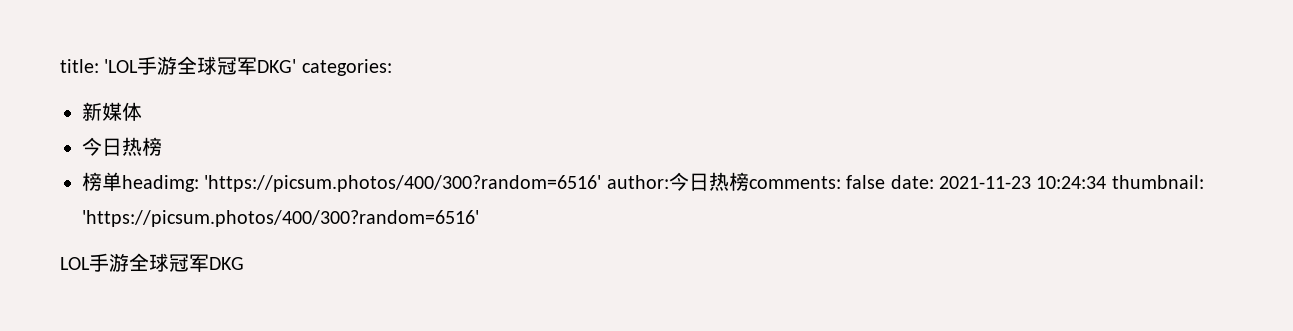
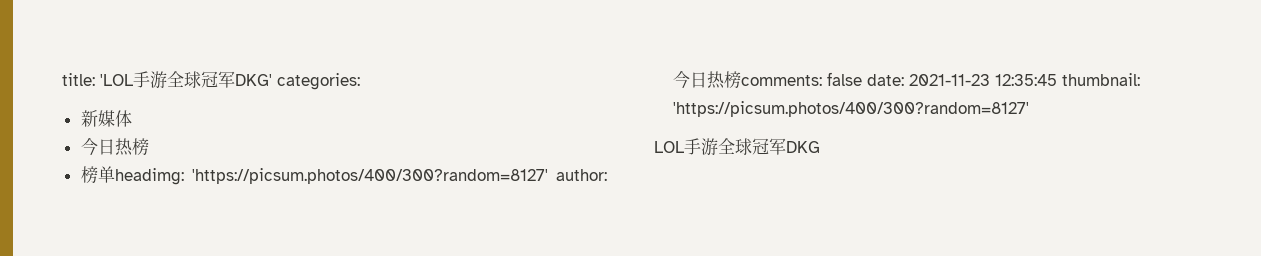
- 榜单headimg: 'https://picsum.photos/400/300?random=6516' author:今日热榜comments: false date: 2021-11-23 10:24:34 thumbnail: 'https://picsum.photos/400/300?random=6516'
+ 榜单headimg: 'https://picsum.photos/400/300?random=8127' author:今日热榜comments: false date: 2021-11-23 12:35:45 thumbnail: 'https://picsum.photos/400/300?random=8127'

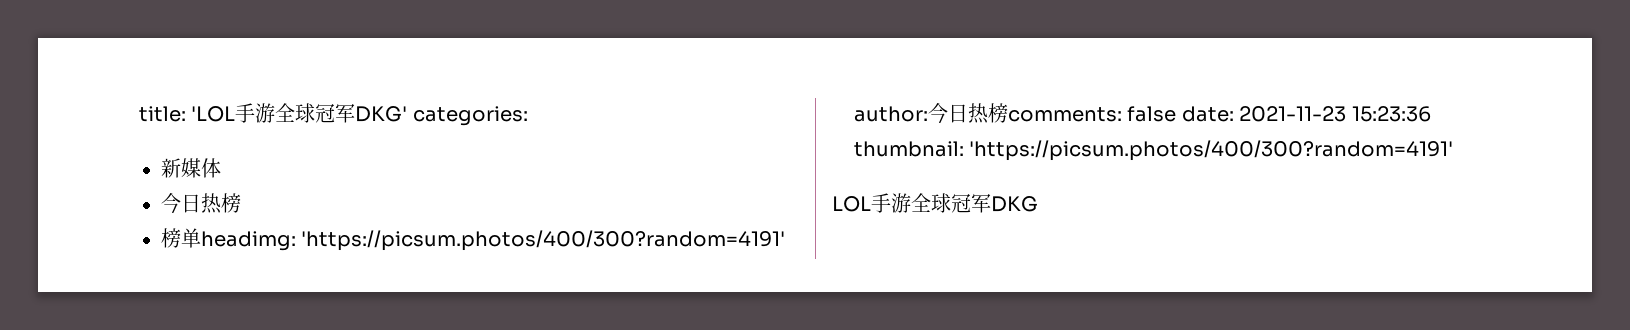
- 榜单headimg: 'https://picsum.photos/400/300?random=8127' author:今日热榜comments: false date: 2021-11-23 12:35:45 thumbnail: 'https://picsum.photos/400/300?random=8127'
+ 榜单headimg: 'https://picsum.photos/400/300?random=4191' author:今日热榜comments: false date: 2021-11-23 15:23:36 thumbnail: 'https://picsum.photos/400/300?random=4191'

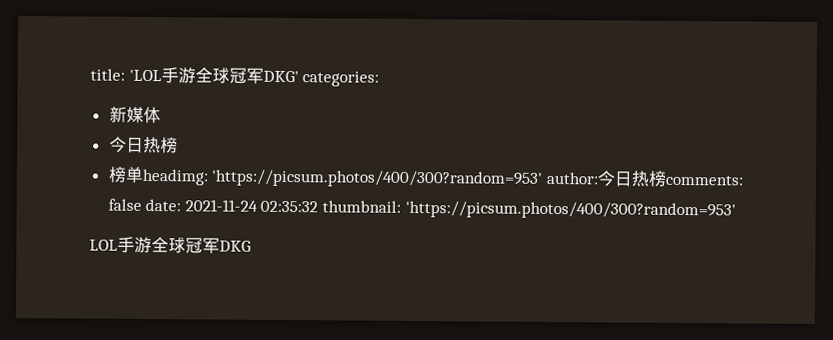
- 榜单headimg: 'https://picsum.photos/400/300?random=4191' author:今日热榜comments: false date: 2021-11-23 15:23:36 thumbnail: 'https://picsum.photos/400/300?random=4191'
+ 榜单headimg: 'https://picsum.photos/400/300?random=953' author:今日热榜comments: false date: 2021-11-24 02:35:32 thumbnail: 'https://picsum.photos/400/300?random=953'

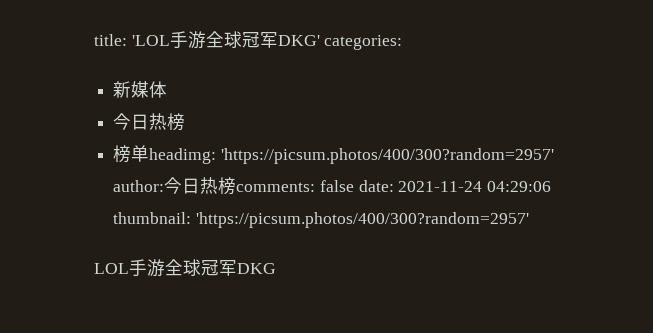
- 榜单headimg: 'https://picsum.photos/400/300?random=953' author:今日热榜comments: false date: 2021-11-24 02:35:32 thumbnail: 'https://picsum.photos/400/300?random=953'
+ 榜单headimg: 'https://picsum.photos/400/300?random=2957' author:今日热榜comments: false date: 2021-11-24 04:29:06 thumbnail: 'https://picsum.photos/400/300?random=2957'

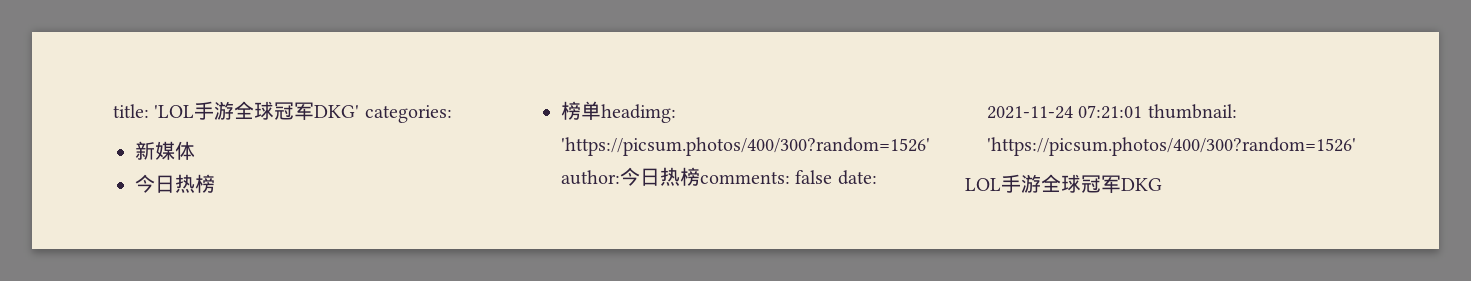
- 榜单headimg: 'https://picsum.photos/400/300?random=2957' author:今日热榜comments: false date: 2021-11-24 04:29:06 thumbnail: 'https://picsum.photos/400/300?random=2957'
+ 榜单headimg: 'https://picsum.photos/400/300?random=1526' author:今日热榜comments: false date: 2021-11-24 07:21:01 thumbnail: 'https://picsum.photos/400/300?random=1526'

